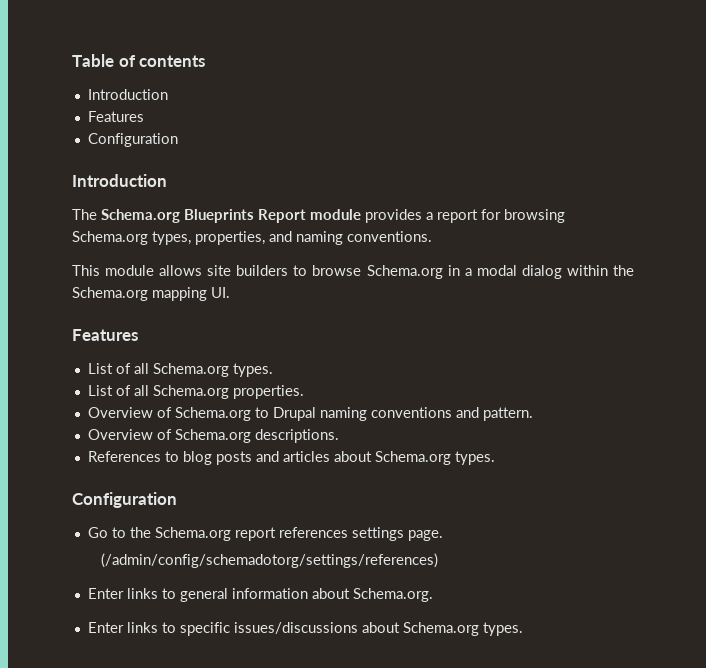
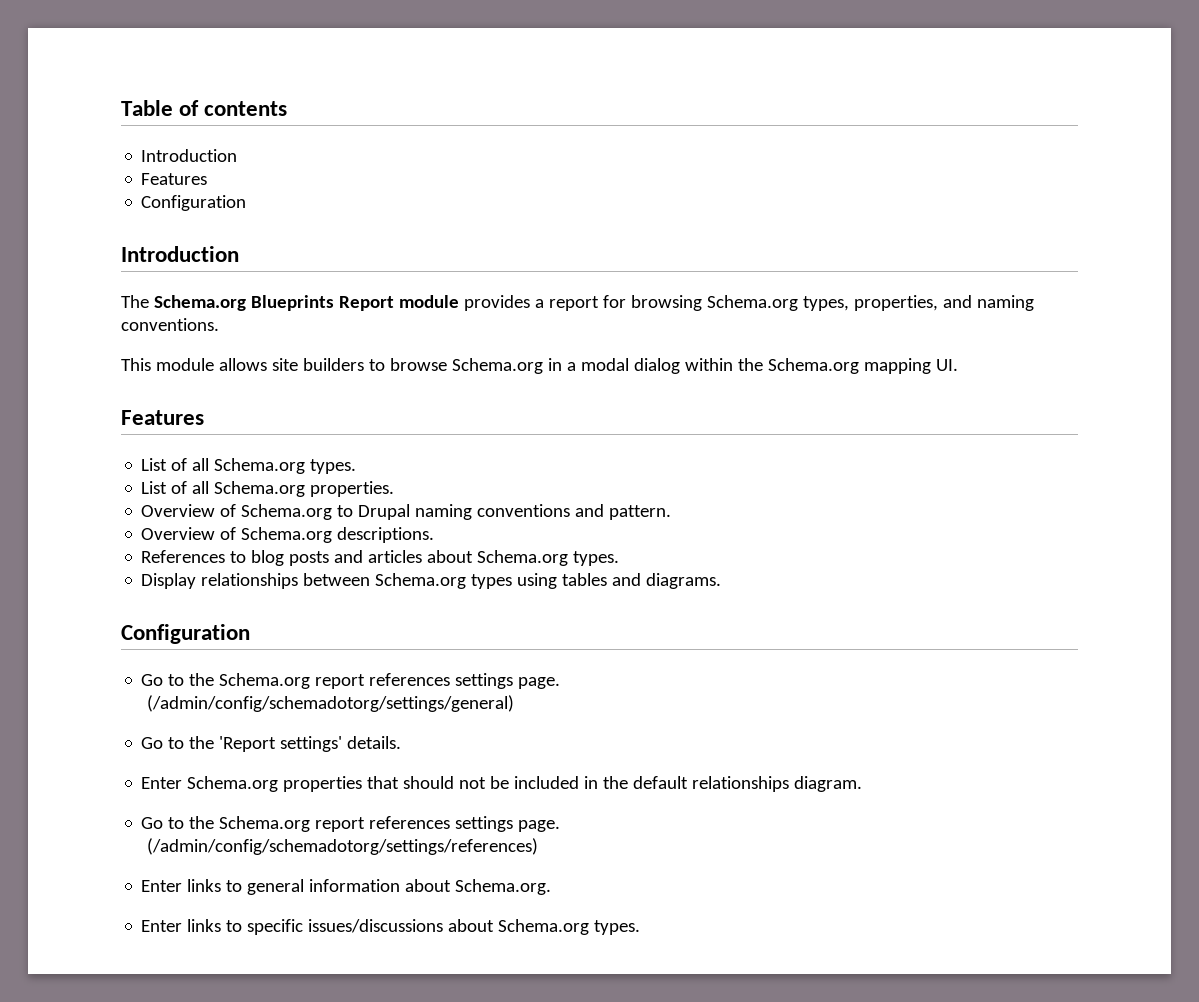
+ Display relationships between Schema.org types using tables and diagrams.
+ (/admin/config/schemadotorg/settings/general)
+ Go to the 'Report settings' details.
+ Enter Schema.org properties that should not be included in the default relationships diagram.
+ Go to the Schema.org report references settings page.

